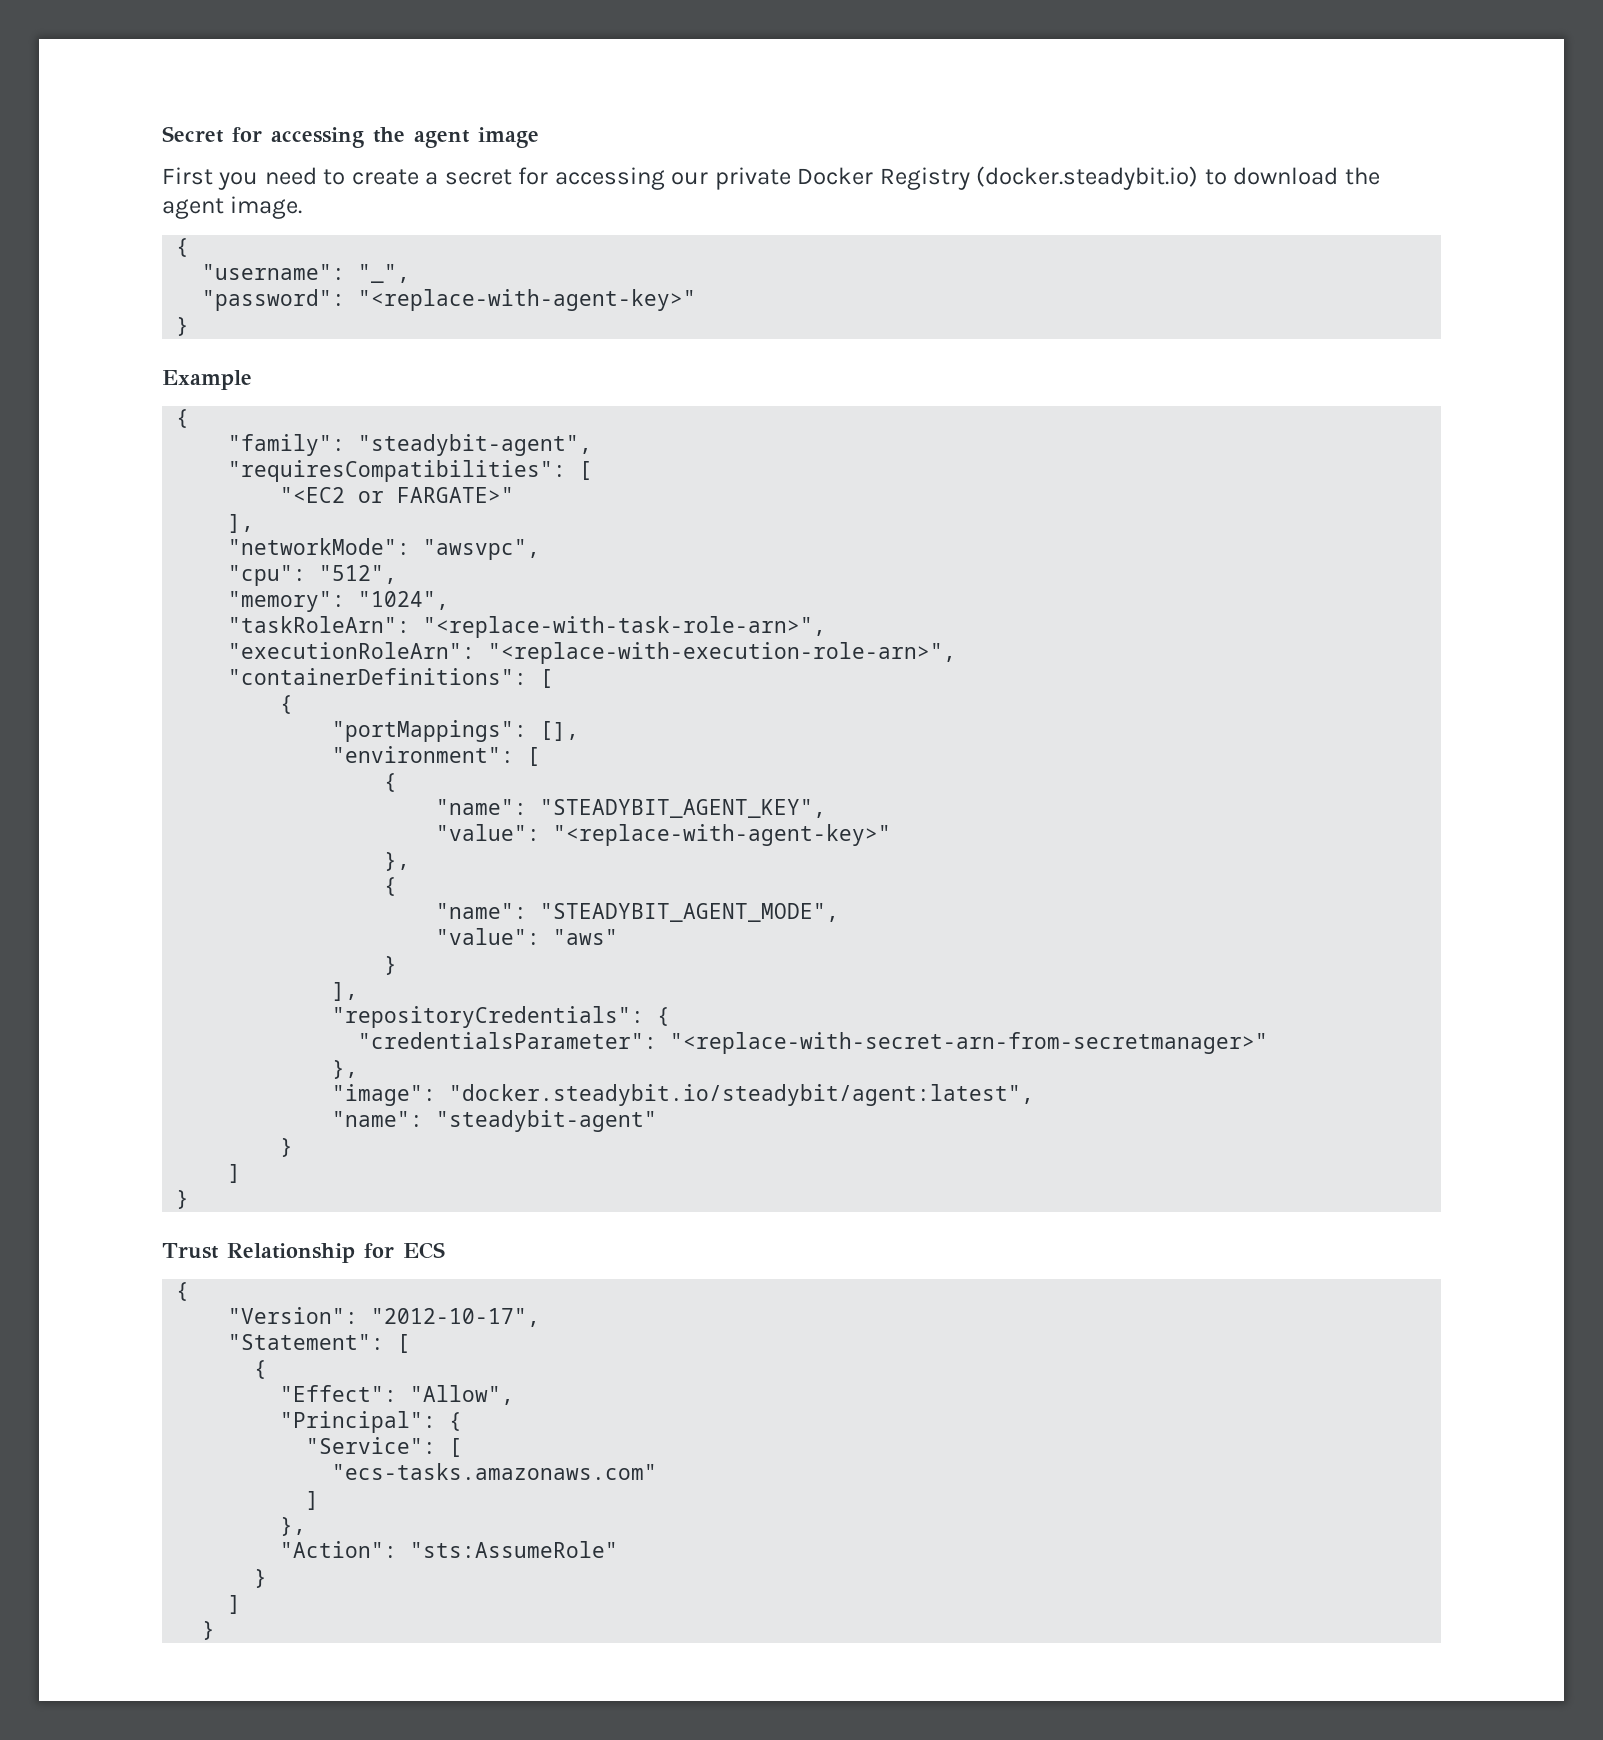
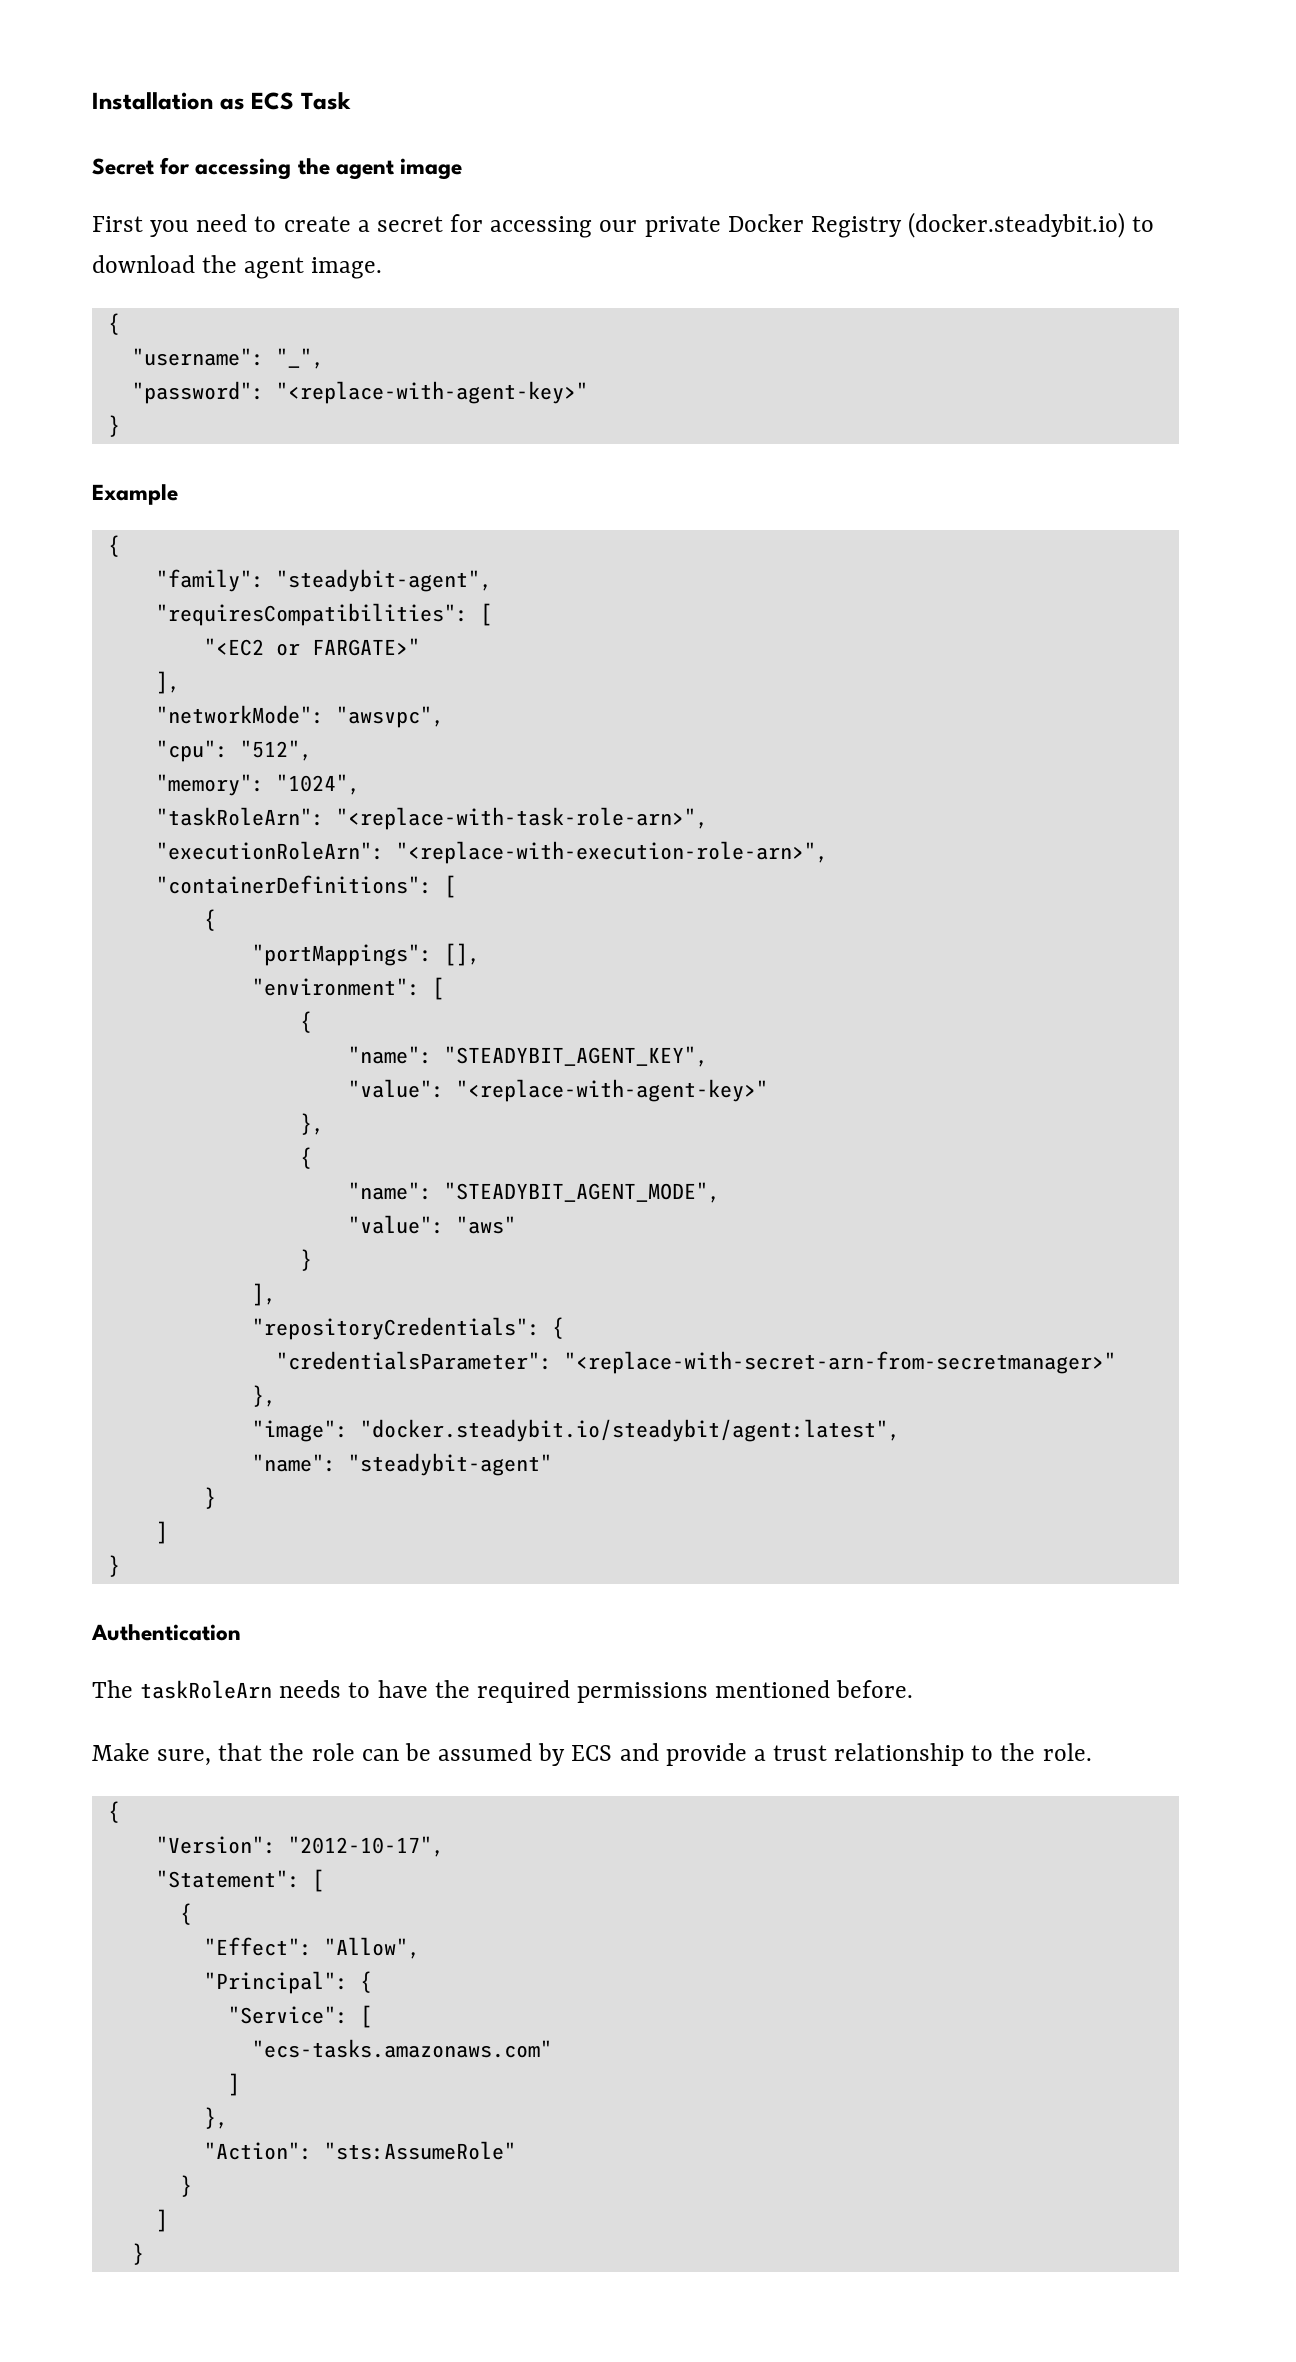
+ Installation as ECS Task
- Trust Relationship for ECS
+ Authentication
+ The taskRoleArn needs to have the required permissions mentioned before.
+ Make sure, that the role can be assumed by ECS and provide a trust relationship to the role.

